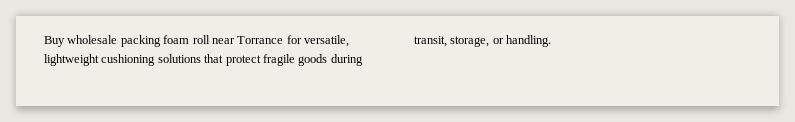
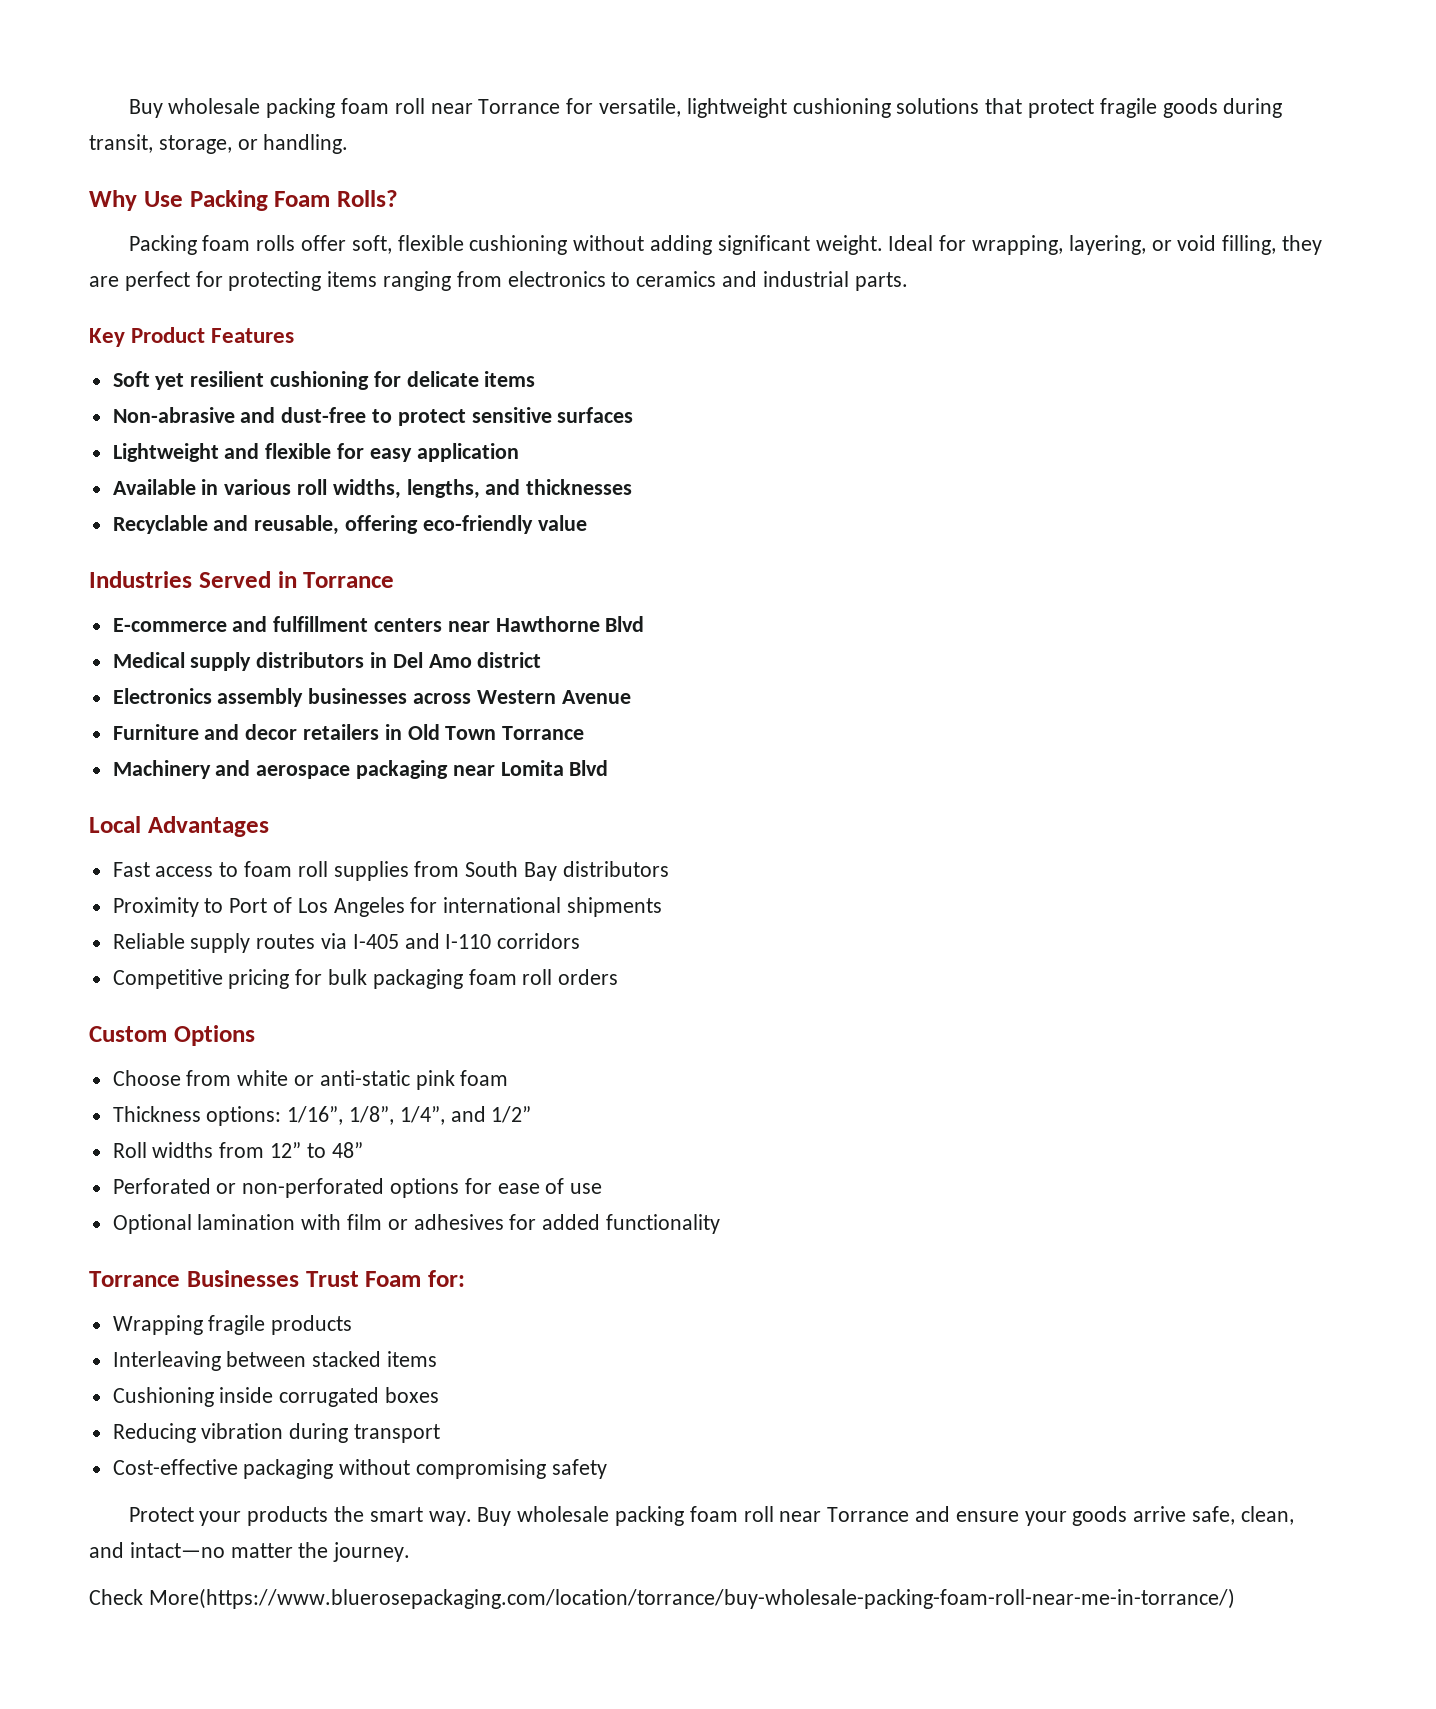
+ Why Use Packing Foam Rolls?
+ Packing foam rolls offer soft, flexible cushioning without adding significant weight. Ideal for wrapping, layering, or void filling, they are perfect for protecting items ranging from electronics to ceramics and industrial parts.
+ Key Product Features
+ Soft yet resilient cushioning for delicate items
+ Non-abrasive and dust-free to protect sensitive surfaces
+ Lightweight and flexible for easy application
+ Available in various roll widths, lengths, and thicknesses
+ Recyclable and reusable, offering eco-friendly value
+ Industries Served in Torrance
+ E-commerce and fulfillment centers near Hawthorne Blvd
+ Medical supply distributors in Del Amo district
+ Electronics assembly businesses across Western Avenue
+ Furniture and decor retailers in Old Town Torrance
+ Machinery and aerospace packaging near Lomita Blvd
+ Local Advantages
+ Fast access to foam roll supplies from South Bay distributors
+ Proximity to Port of Los Angeles for international shipments
+ Reliable supply routes via I-405 and I-110 corridors
+ Competitive pricing for bulk packaging foam roll orders
+ Custom Options
+ Choose from white or anti-static pink foam
+ Thickness options: 1/16”, 1/8”, 1/4”, and 1/2”
+ Roll widths from 12” to 48”
+ Perforated or non-perforated options for ease of use
+ Optional lamination with film or adhesives for added functionality
+ Torrance Businesses Trust Foam for:
+ Wrapping fragile products
+ Interleaving between stacked items
+ Cushioning inside corrugated boxes
+ Reducing vibration during transport
+ Cost-effective packaging without compromising safety
+ Protect your products the smart way. Buy wholesale packing foam roll near Torrance and ensure your goods arrive safe, clean, and intact—no matter the journey.
+ Check More(https://www.bluerosepackaging.com/location/torrance/buy-wholesale-packing-foam-roll-near-me-in-torrance/)

